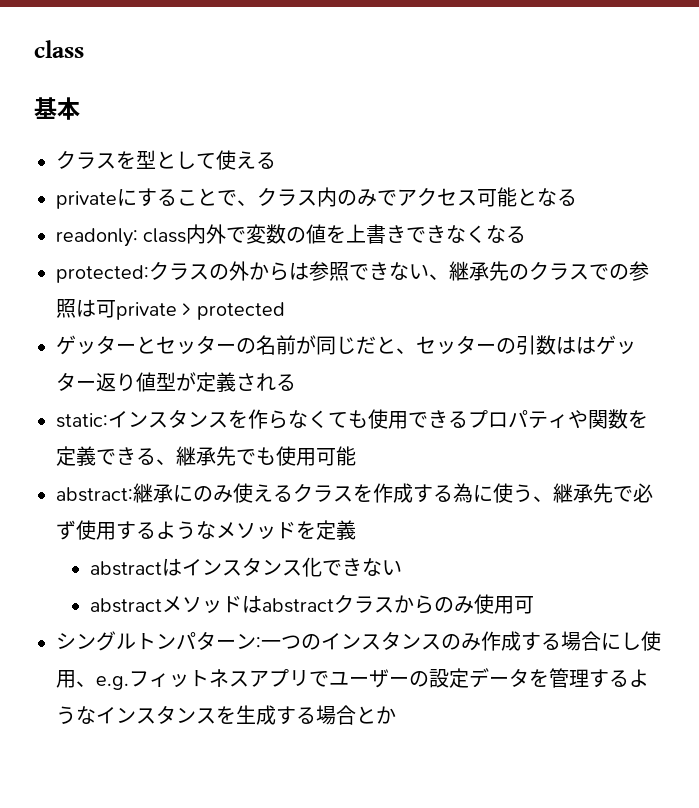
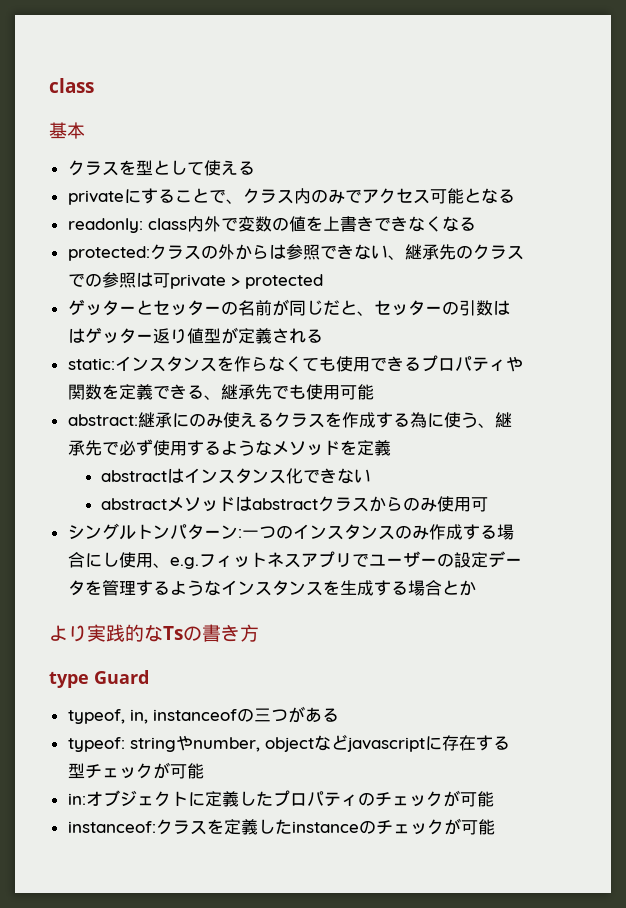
+ より実践的なTsの書き方
+ type Guard
+ typeof, in, instanceofの三つがある
+ typeof: stringやnumber, objectなどjavascriptに存在する型チェックが可能
+ in:オブジェクトに定義したプロパティのチェックが可能
+ instanceof:クラスを定義したinstanceのチェックが可能

